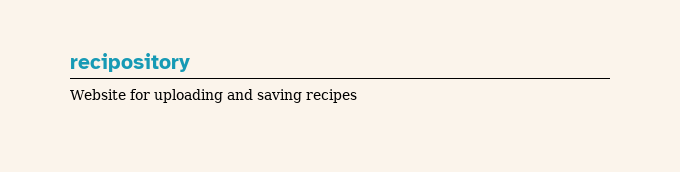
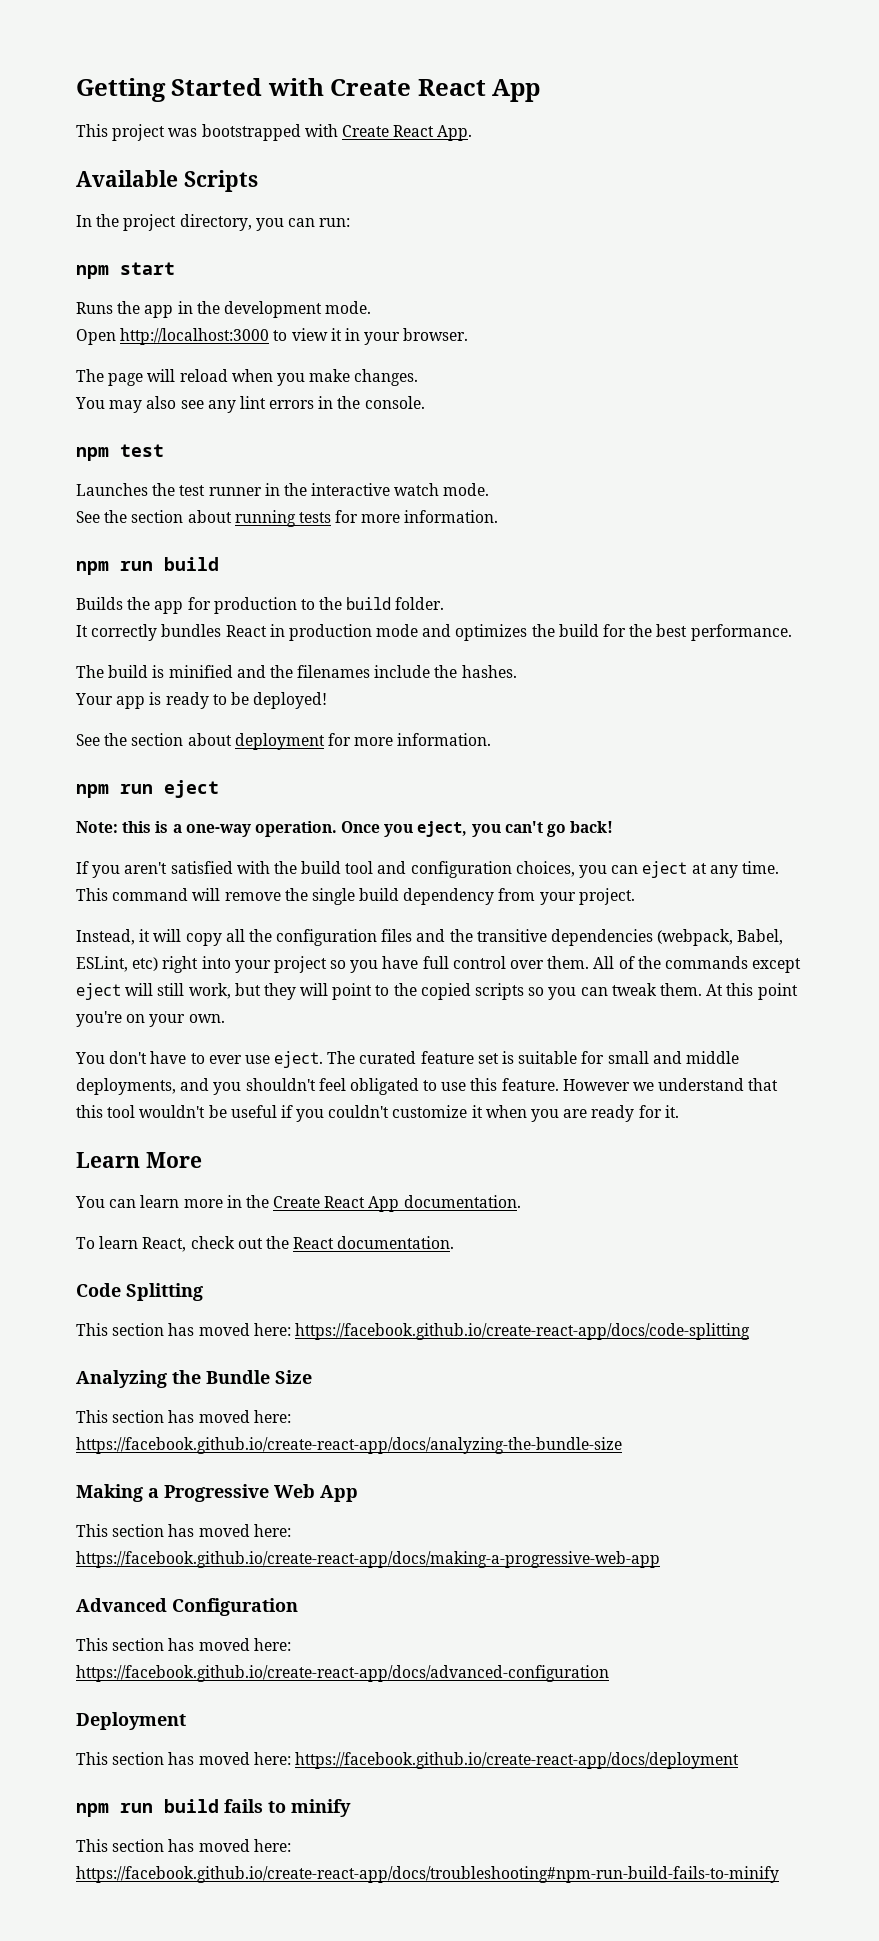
- recipository
- Website for uploading and saving recipes
+ Getting Started with Create React App
+ This project was bootstrapped with Create React App.
+ Available Scripts
+ In the project directory, you can run:
+ npm start
+ Runs the app in the development mode.
+ Open http://localhost:3000 to view it in your browser.
+ The page will reload when you make changes.
+ You may also see any lint errors in the console.
+ npm test
+ Launches the test runner in the interactive watch mode.
+ See the section about running tests for more information.
+ npm run build
+ Builds the app for production to the build folder.
+ It correctly bundles React in production mode and optimizes the build for the best performance.
+ The build is minified and the filenames include the hashes.
+ Your app is ready to be deployed!
+ See the section about deployment for more information.
+ npm run eject
+ Note: this is a one-way operation. Once you eject, you can't go back!
+ If you aren't satisfied with the build tool and configuration choices, you can eject at any time. This command will remove the single build dependency from your project.
+ Instead, it will copy all the configuration files and the transitive dependencies (webpack, Babel, ESLint, etc) right into your project so you have full control over them. All of the commands except eject will still work, but they will point to the copied scripts so you can tweak them. At this point you're on your own.
+ You don't have to ever use eject. The curated feature set is suitable for small and middle deployments, and you shouldn't feel obligated to use this feature. However we understand that this tool wouldn't be useful if you couldn't customize it when you are ready for it.
+ Learn More
+ You can learn more in the Create React App documentation.
+ To learn React, check out the React documentation.
+ Code Splitting
+ This section has moved here: https://facebook.github.io/create-react-app/docs/code-splitting
+ Analyzing the Bundle Size
+ This section has moved here: https://facebook.github.io/create-react-app/docs/analyzing-the-bundle-size
+ Making a Progressive Web App
+ This section has moved here: https://facebook.github.io/create-react-app/docs/making-a-progressive-web-app
+ Advanced Configuration
+ This section has moved here: https://facebook.github.io/create-react-app/docs/advanced-configuration
+ Deployment
+ This section has moved here: https://facebook.github.io/create-react-app/docs/deployment
+ npm run build fails to minify
+ This section has moved here: https://facebook.github.io/create-react-app/docs/troubleshooting#npm-run-build-fails-to-minify

